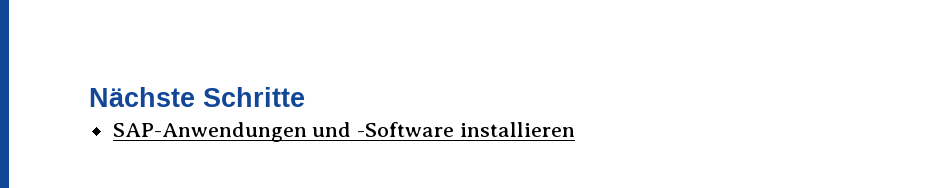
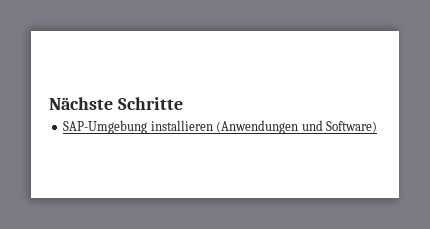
- SAP-Anwendungen und -Software installieren
+ SAP-Umgebung installieren (Anwendungen und Software)

